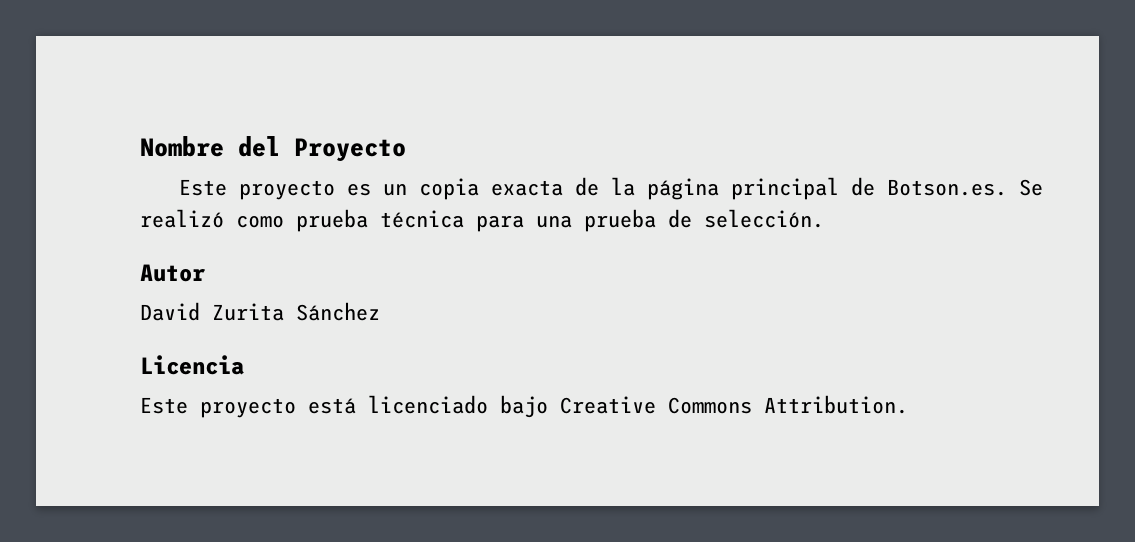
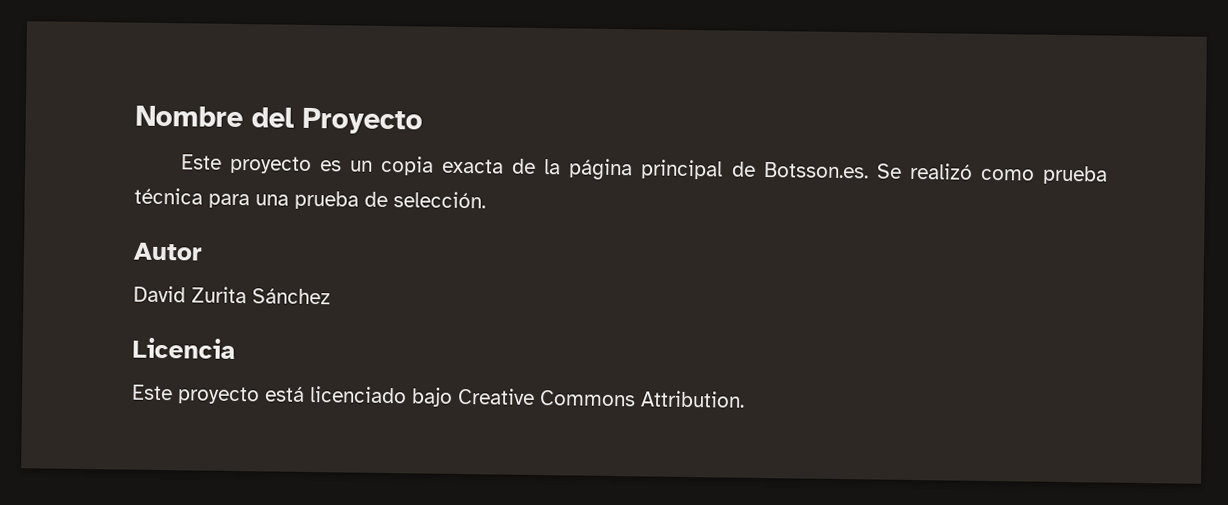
- Este proyecto es un copia exacta de la página principal de Botson.es. Se realizó como prueba técnica para una prueba de selección.
+ Este proyecto es un copia exacta de la página principal de Botsson.es. Se realizó como prueba técnica para una prueba de selección.

